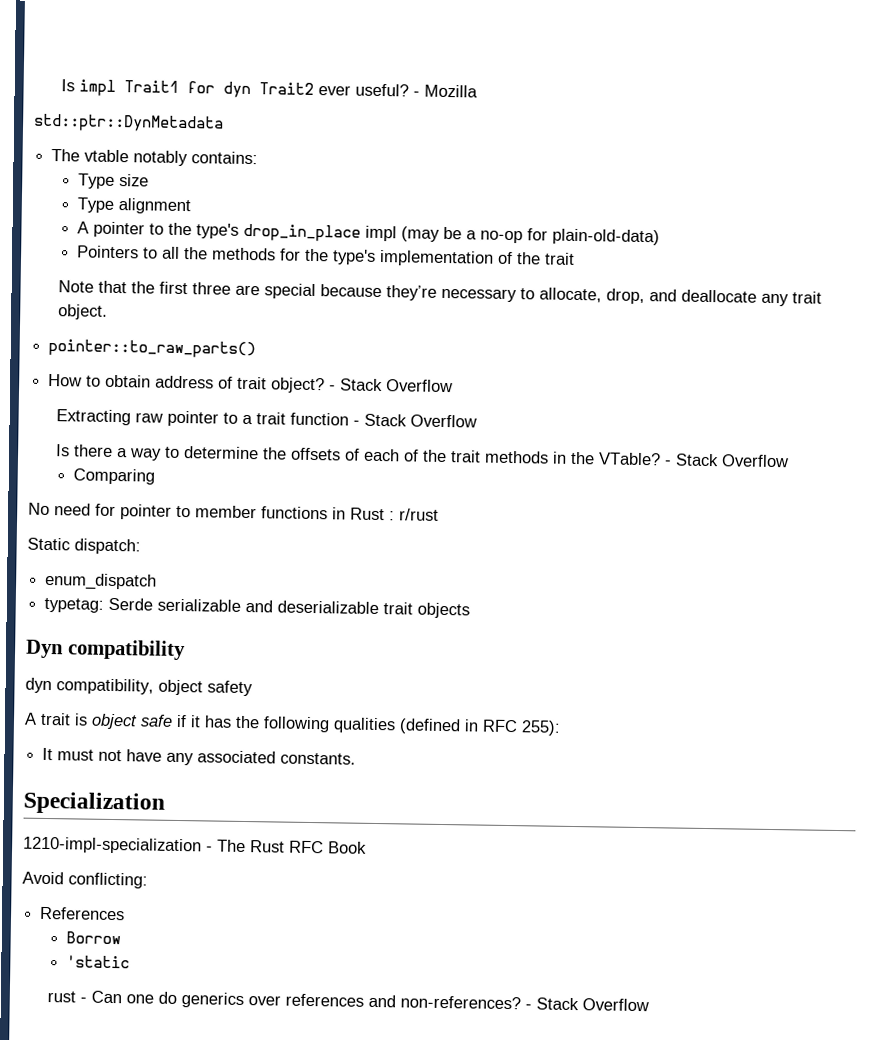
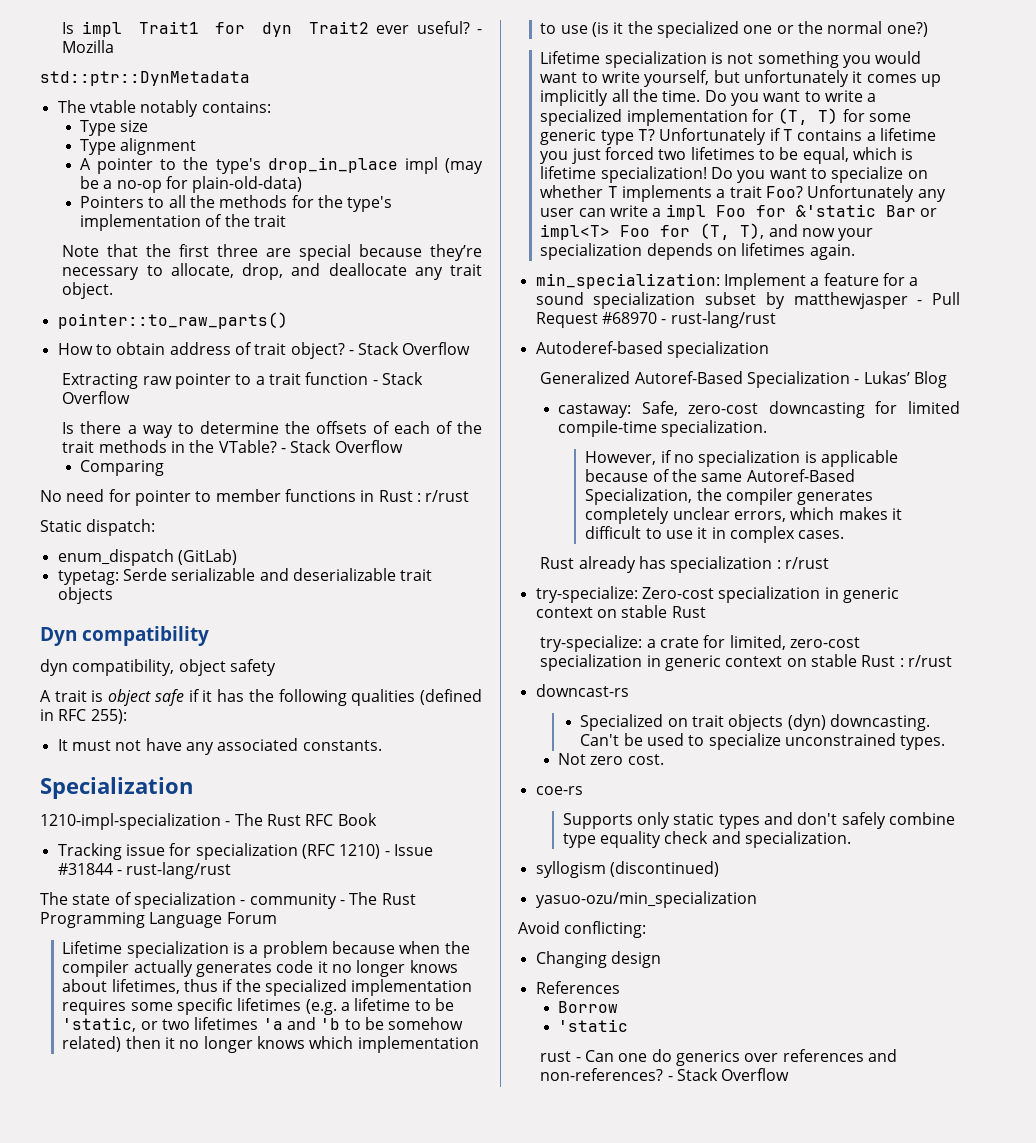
- enum_dispatch
+ enum_dispatch (GitLab)
+ Tracking issue for specialization (RFC 1210) - Issue #31844 - rust-lang/rust
+ The state of specialization - community - The Rust Programming Language Forum
+ Lifetime specialization is a problem because when the compiler actually generates code it no longer knows about lifetimes, thus if the specialized implementation requires some specific lifetimes (e.g. a lifetime to be 'static, or two lifetimes 'a and 'b to be somehow related) then it no longer knows which implementation to use (is it the specialized one or the normal one?)
+ Lifetime specialization is not something you would want to write yourself, but unfortunately it comes up implicitly all the time. Do you want to write a specialized implementation for (T, T) for some generic type T? Unfortunately if T contains a lifetime you just forced two lifetimes to be equal, which is lifetime specialization! Do you want to specialize on whether T implements a trait Foo? Unfortunately any user can write a impl Foo for &'static Bar or impl<T> Foo for (T, T), and now your specialization depends on lifetimes again.
+ min_specialization: Implement a feature for a sound specialization subset by matthewjasper - Pull Request #68970 - rust-lang/rust
+ Autoderef-based specialization
+ Generalized Autoref-Based Specialization - Lukasʼ Blog
+ castaway: Safe, zero-cost downcasting for limited compile-time specialization.
+ However, if no specialization is applicable because of the same Autoref-Based Specialization, the compiler generates completely unclear errors, which makes it difficult to use it in complex cases.
+ Rust already has specialization : r/rust
+ try-specialize: Zero-cost specialization in generic context on stable Rust
+ try-specialize: a crate for limited, zero-cost specialization in generic context on stable Rust : r/rust
+ downcast-rs
+ Specialized on trait objects (dyn) downcasting. Can't be used to specialize unconstrained types.
+ Not zero cost.
+ coe-rs
+ Supports only static types and don't safely combine type equality check and specialization.
+ syllogism (discontinued)
+ yasuo-ozu/min_specialization
+ Changing design

